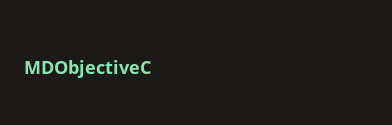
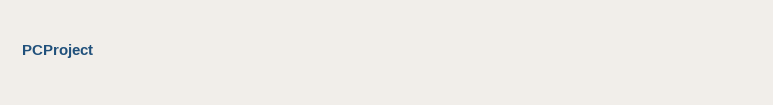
- MDObjectiveC
+ PCProject

